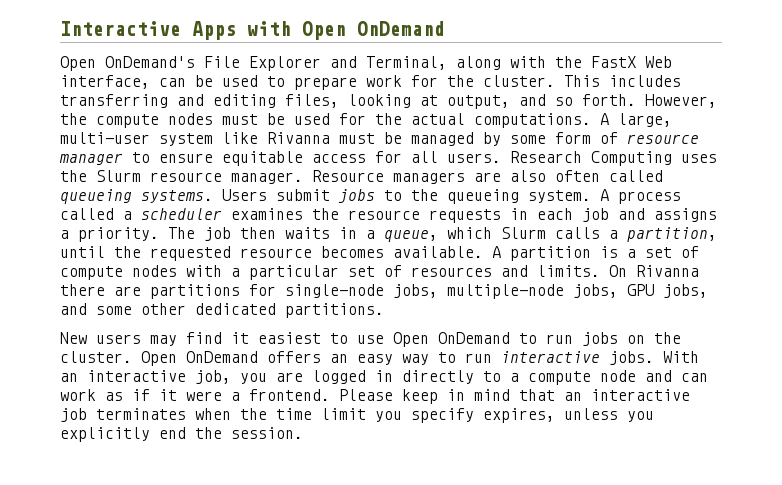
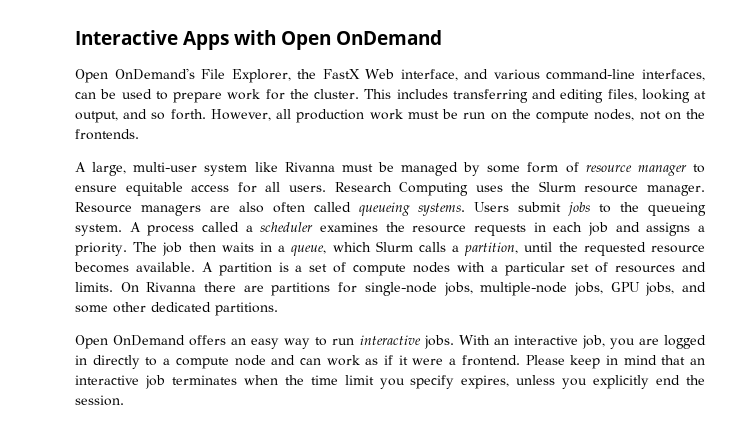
- Open OnDemand's File Explorer and Terminal, along with the FastX Web interface, can be used to prepare work for the cluster.
+ Open OnDemand's File Explorer, the FastX Web interface, and various command-line interfaces, can be used to prepare work for the cluster.
- However, the compute nodes must be used for the actual computations. A large, multi-user system like Rivanna must be managed by some form of resource manager to ensure equitable access for all users.
+ However, all production work must be run on the compute nodes, not on the frontends.
+ A large, multi-user system like Rivanna must be managed by some form of resource manager to ensure equitable access for all users.
- New users may find it easiest to use Open OnDemand to run jobs on the cluster.

